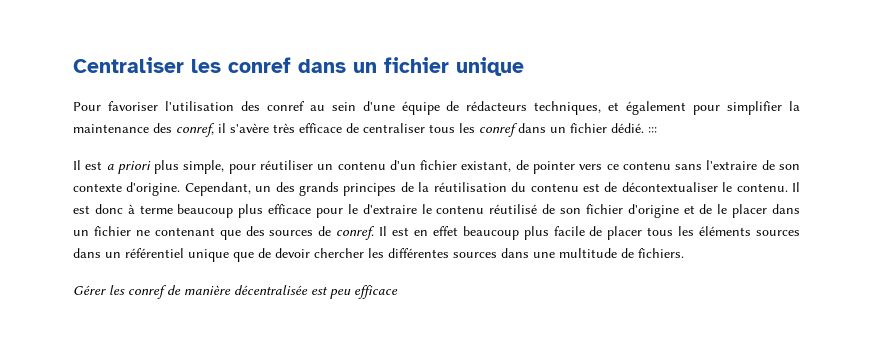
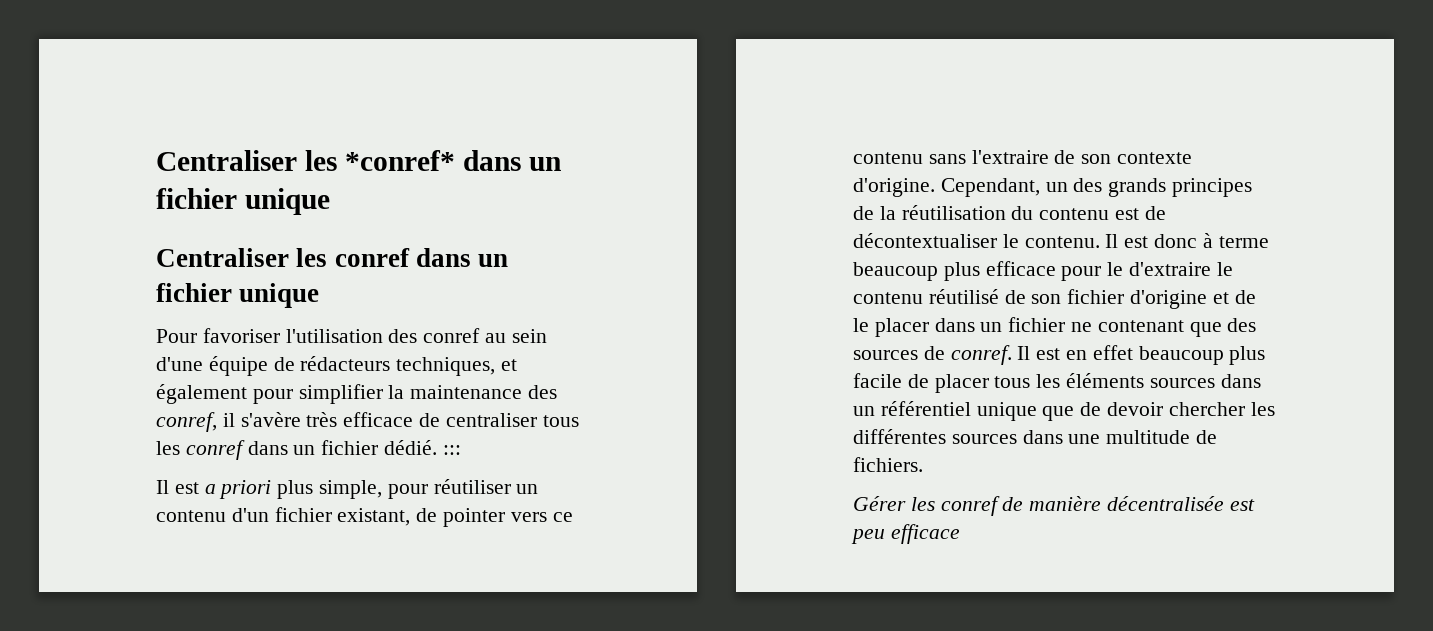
+ Centraliser les *conref* dans un fichier unique

